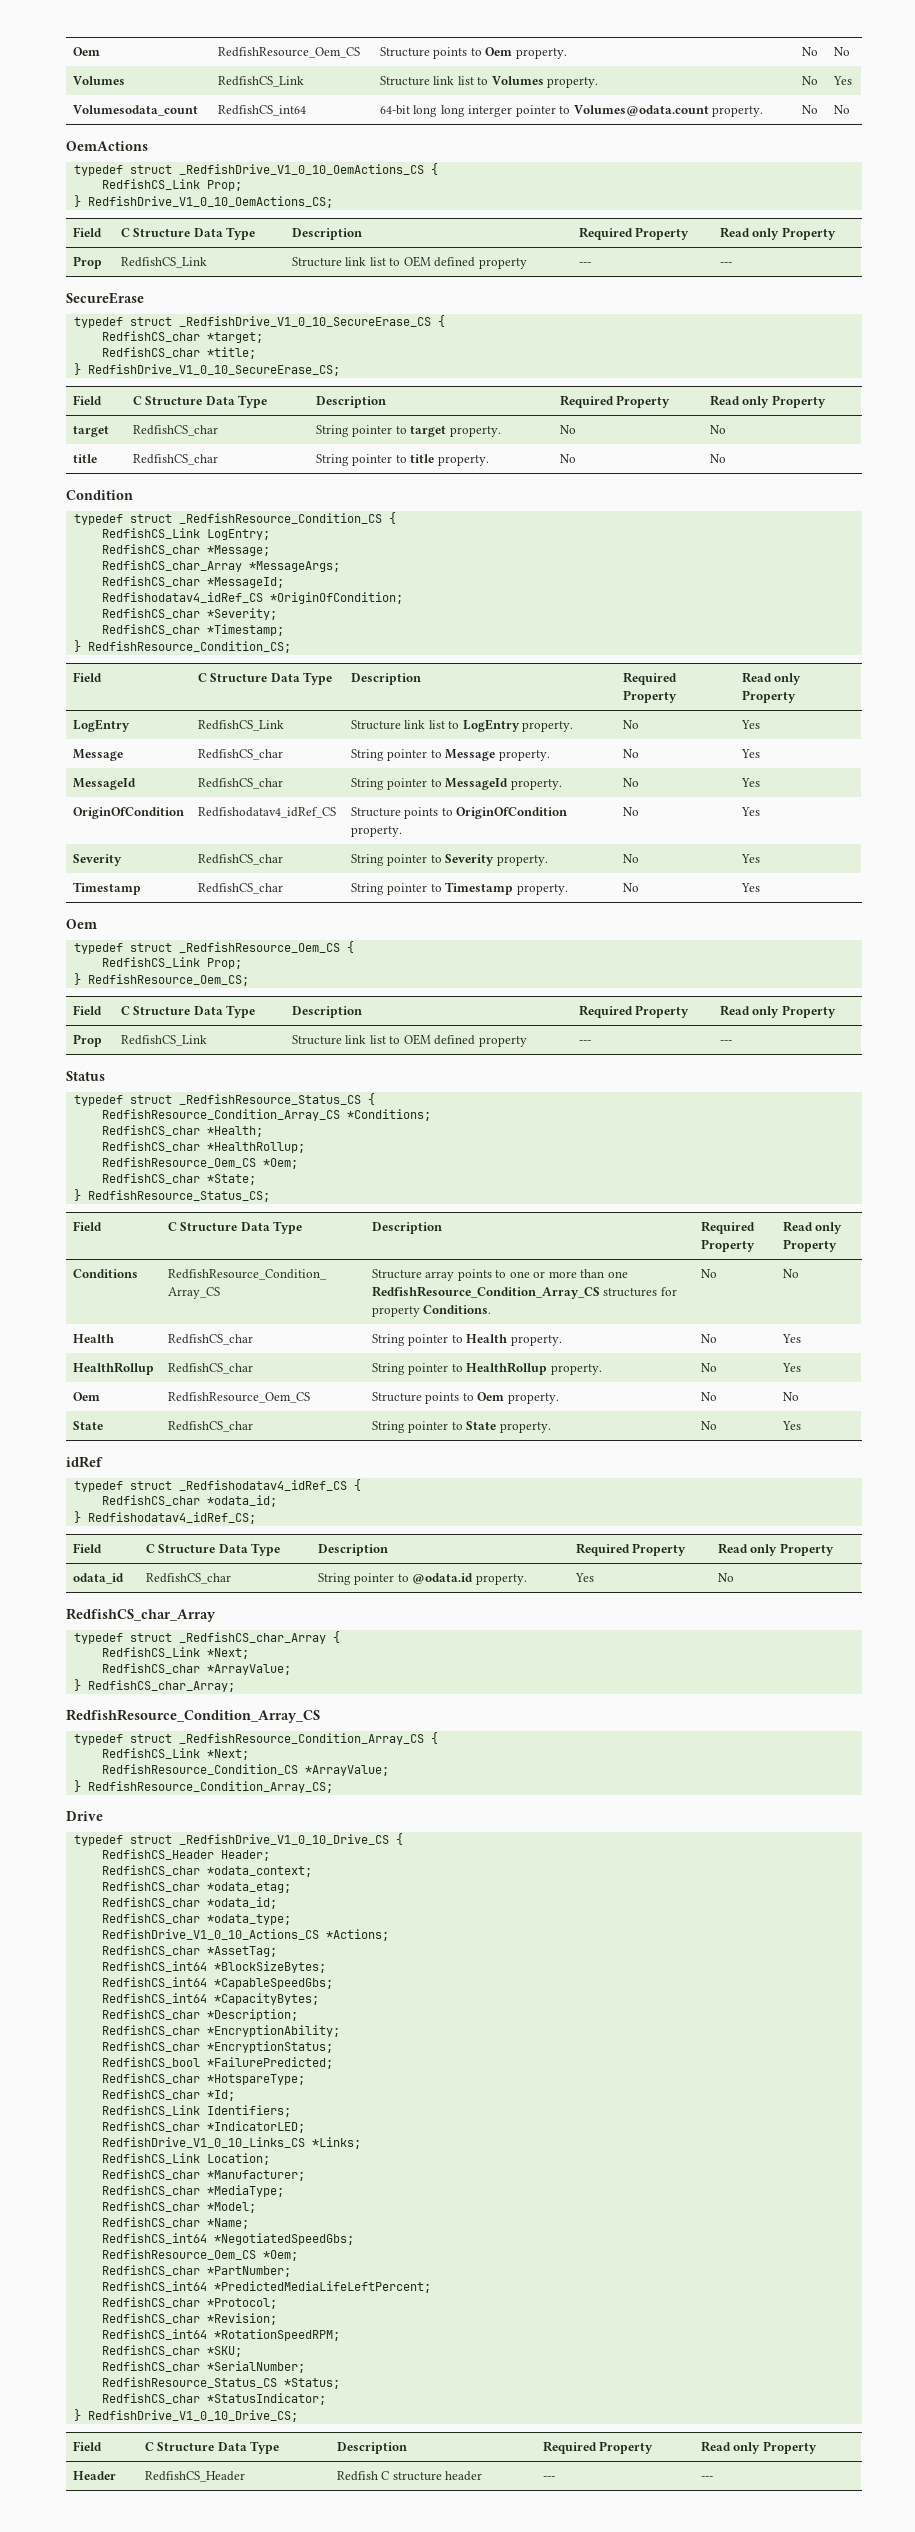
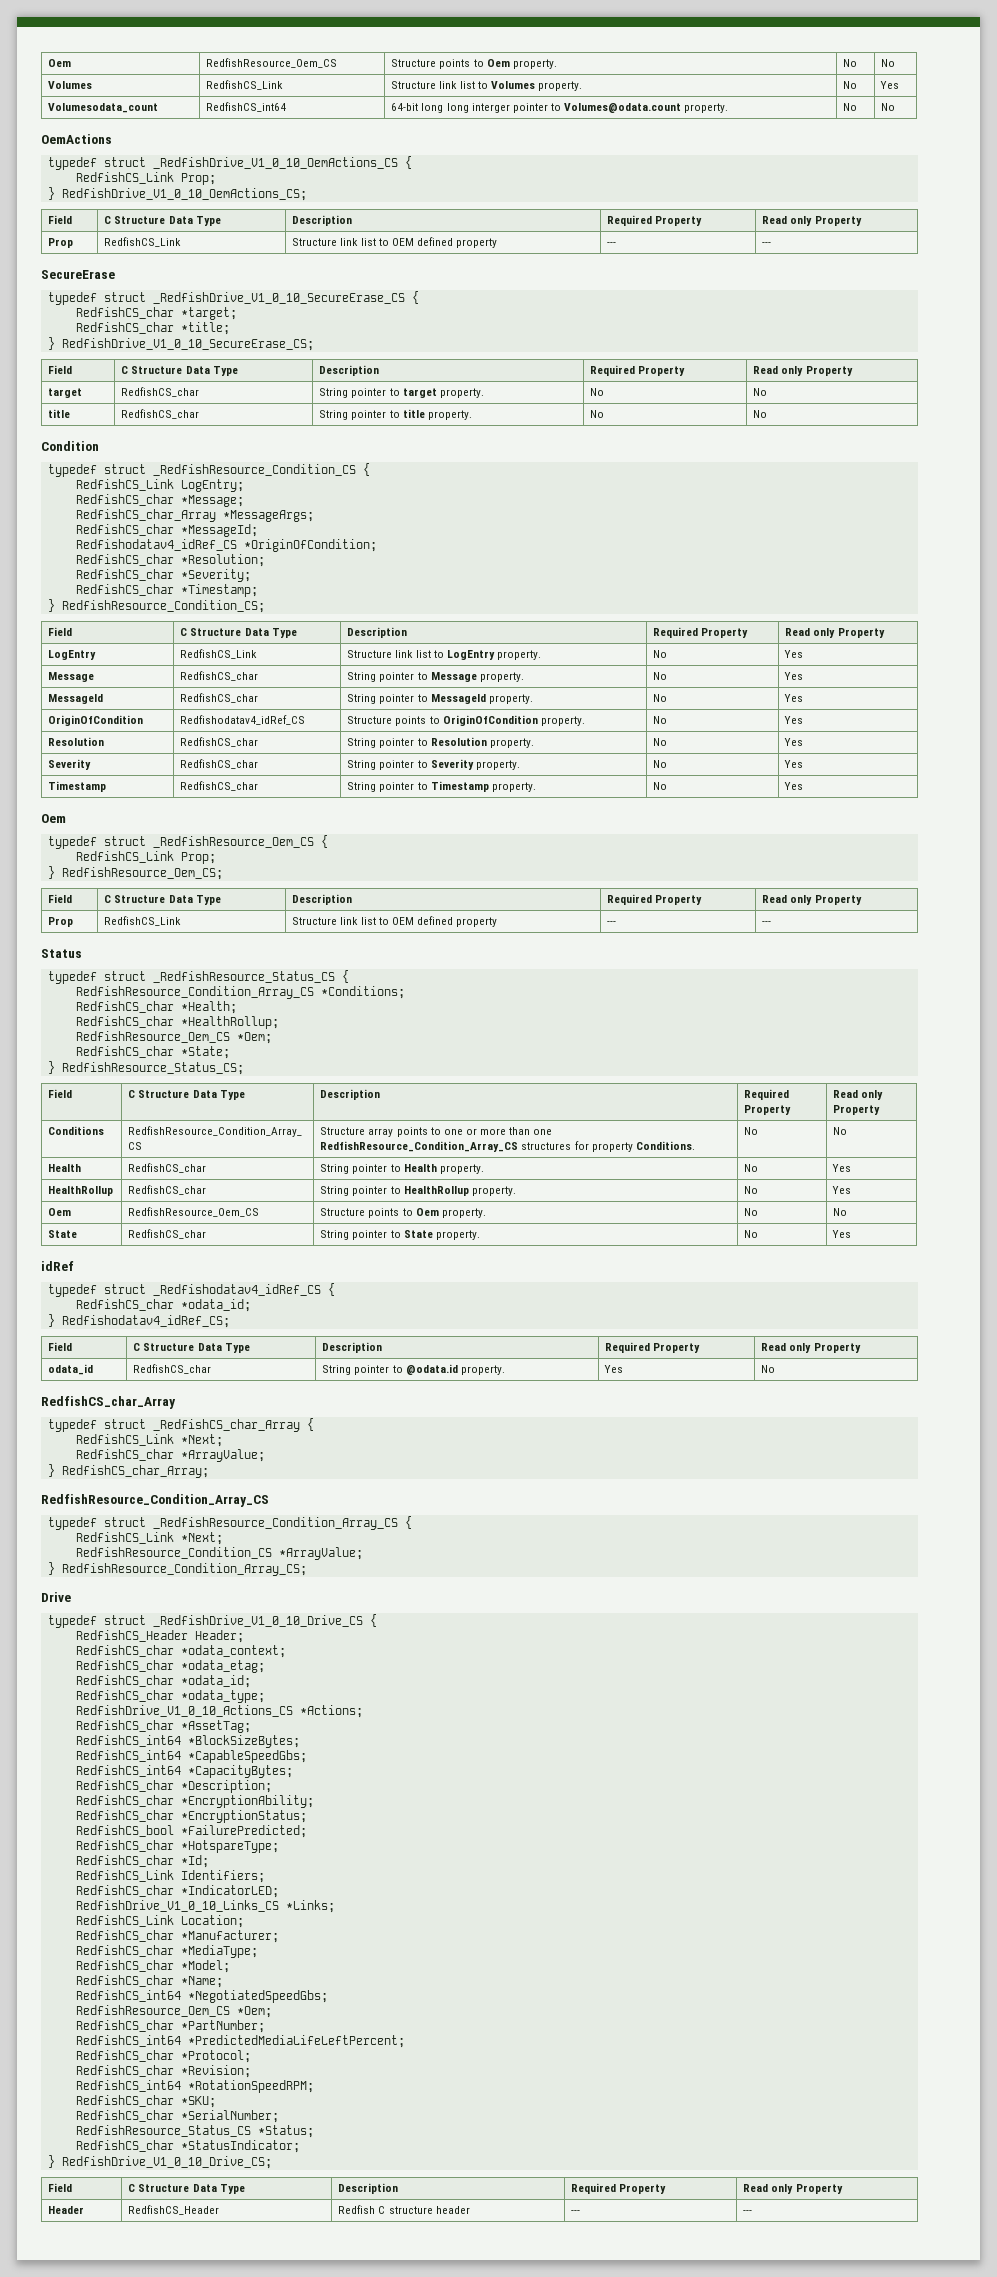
+ RedfishCS_char *Resolution;
+ Resolution | RedfishCS_char | String pointer to Resolution property. | No | Yes

